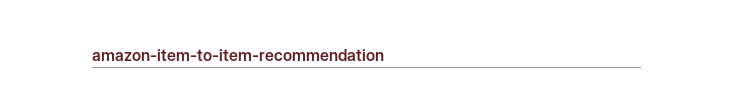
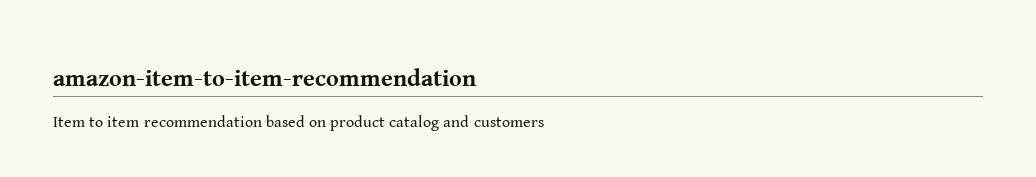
+ Item to item recommendation based on product catalog and customers

